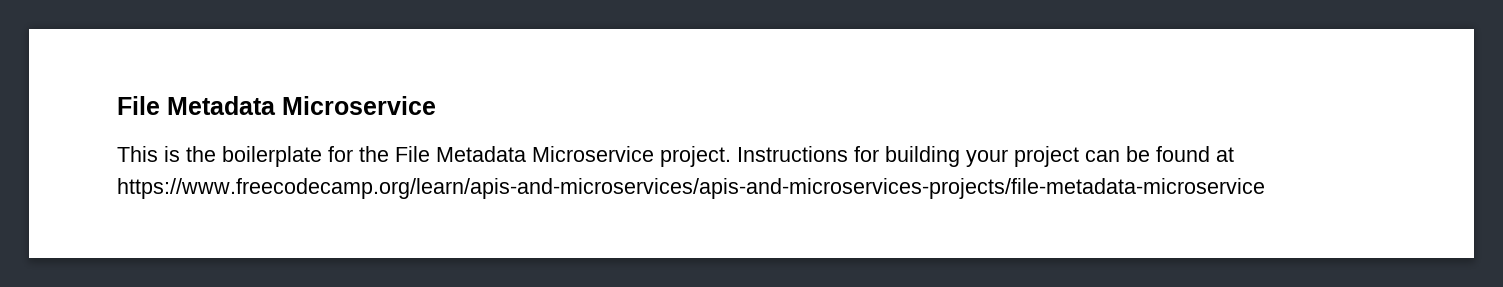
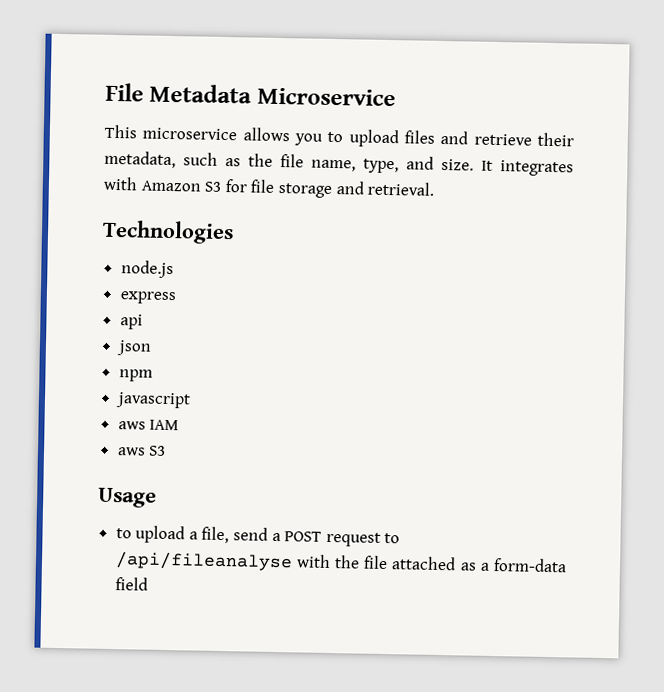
- This is the boilerplate for the File Metadata Microservice project. Instructions for building your project can be found at https://www.freecodecamp.org/learn/apis-and-microservices/apis-and-microservices-projects/file-metadata-microservice
+ This microservice allows you to upload files and retrieve their metadata, such as the file name, type, and size. It integrates with Amazon S3 for file storage and retrieval.
+ Technologies
+ node.js
+ express
+ api
+ json
+ npm
+ javascript
+ aws IAM
+ aws S3
+ Usage
+ to upload a file, send a POST request to /api/fileanalyse with the file attached as a form-data field

